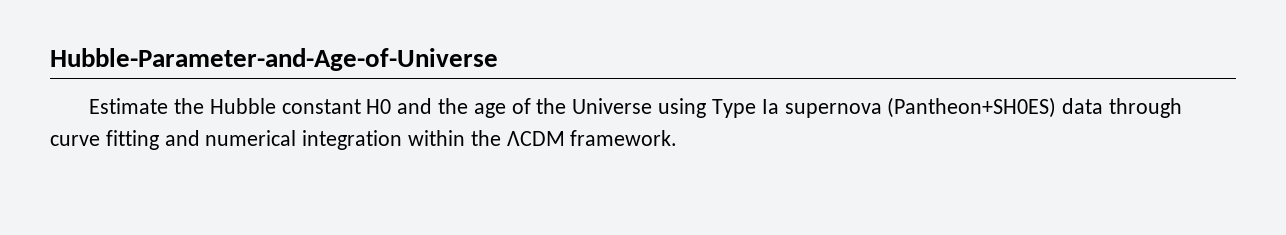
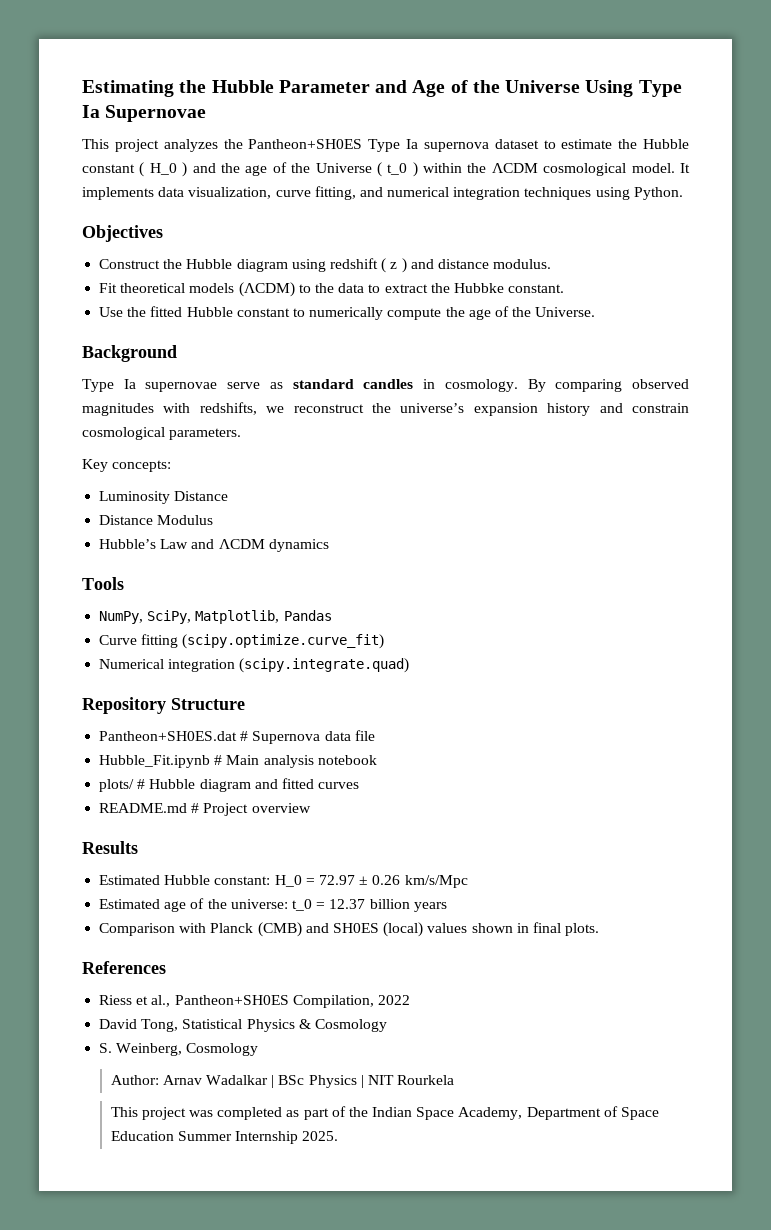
- Hubble-Parameter-and-Age-of-Universe
- Estimate the Hubble constant H0 and the age of the Universe using Type Ia supernova (Pantheon+SH0ES) data through curve fitting and numerical integration within the ΛCDM framework.
+ Estimating the Hubble Parameter and Age of the Universe Using Type Ia Supernovae
+ This project analyzes the Pantheon+SH0ES Type Ia supernova dataset to estimate the Hubble constant ( H_0 ) and the age of the Universe ( t_0 ) within the ΛCDM cosmological model. It implements data visualization, curve fitting, and numerical integration techniques using Python.
+ Objectives
+ Construct the Hubble diagram using redshift ( z ) and distance modulus.
+ Fit theoretical models (ΛCDM) to the data to extract the Hubbke constant.
+ Use the fitted Hubble constant to numerically compute the age of the Universe.
+ Background
+ Type Ia supernovae serve as standard candles in cosmology. By comparing observed magnitudes with redshifts, we reconstruct the universe’s expansion history and constrain cosmological parameters.
+ Key concepts:
+ Luminosity Distance
+ Distance Modulus
+ Hubble’s Law and ΛCDM dynamics
+ Tools
+ NumPy, SciPy, Matplotlib, Pandas
+ Curve fitting (scipy.optimize.curve_fit)
+ Numerical integration (scipy.integrate.quad)
+ Repository Structure
+ Pantheon+SH0ES.dat # Supernova data file
+ Hubble_Fit.ipynb # Main analysis notebook
+ plots/ # Hubble diagram and fitted curves
+ README.md # Project overview
+ Results
+ Estimated Hubble constant: H_0 = 72.97 ± 0.26 km/s/Mpc
+ Estimated age of the universe: t_0 = 12.37 billion years
+ Comparison with Planck (CMB) and SH0ES (local) values shown in final plots.
+ References
+ Riess et al., Pantheon+SH0ES Compilation, 2022
+ David Tong, Statistical Physics & Cosmology
+ S. Weinberg, Cosmology
+ Author: Arnav Wadalkar | BSc Physics | NIT Rourkela
+ This project was completed as part of the Indian Space Academy, Department of Space Education Summer Internship 2025.

